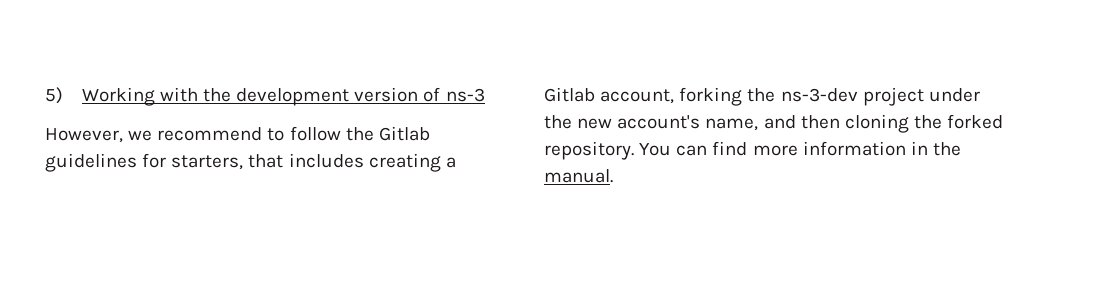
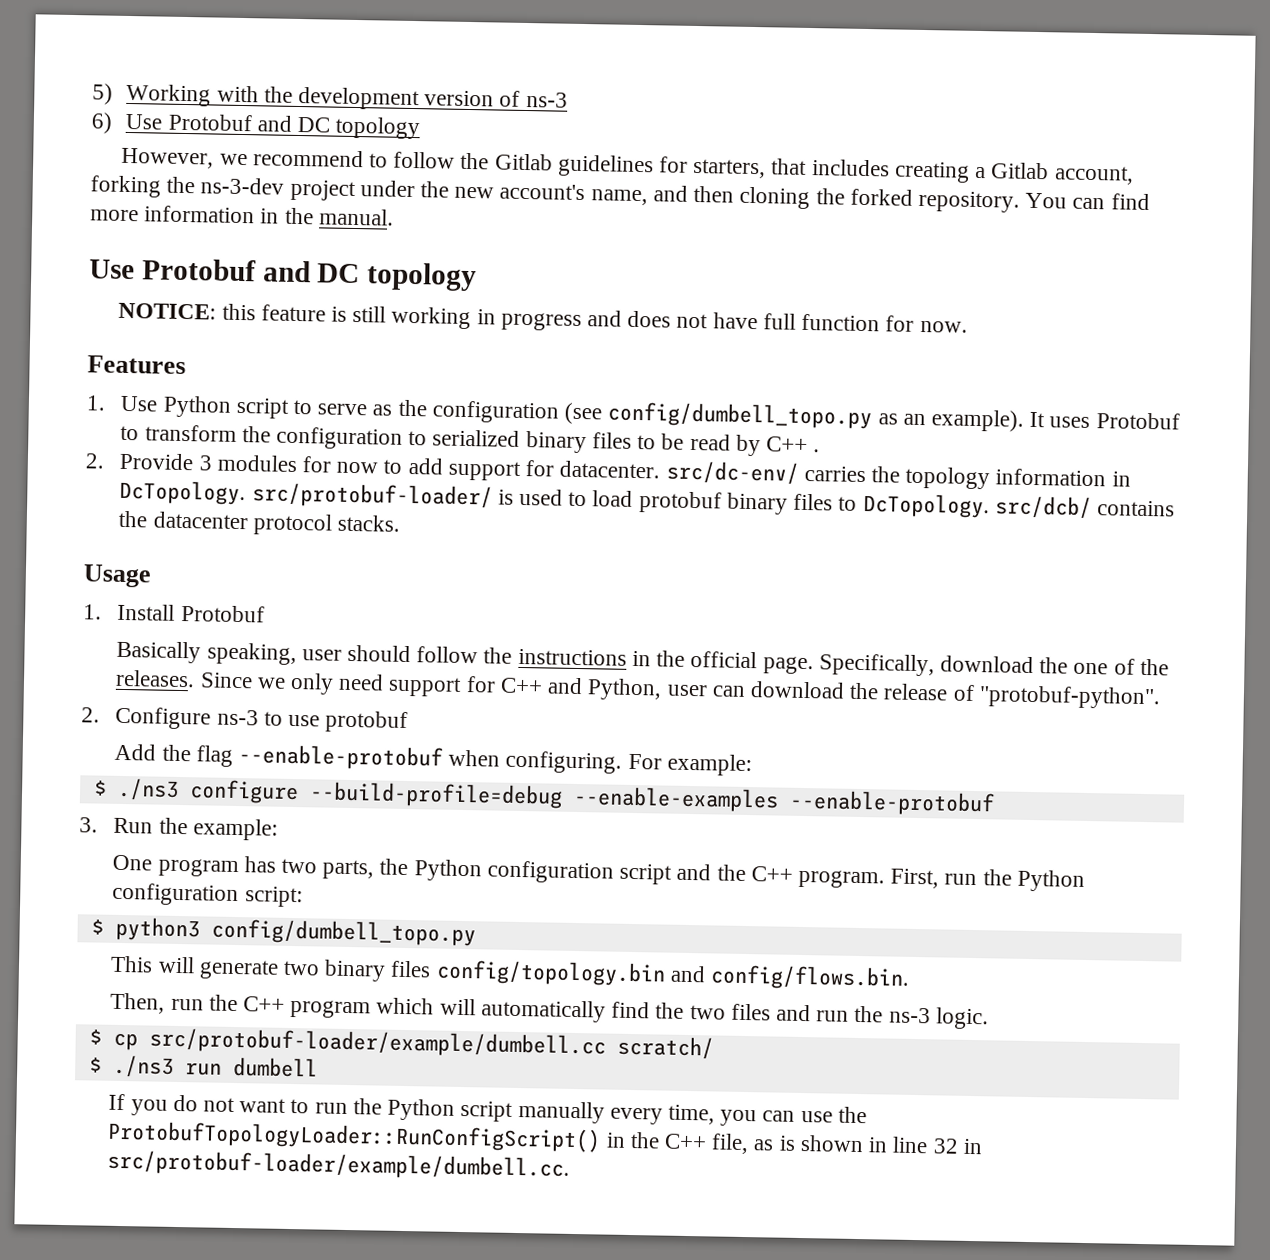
+ 6) Use Protobuf and DC topology
  You can find more information in the manual.
+ Use Protobuf and DC topology
+ NOTICE: this feature is still working in progress and does not have full function for now.
+ Features
+ 1. Use Python script to serve as the configuration (see config/dumbell_topo.py as an example). It uses Protobuf to transform the configuration to serialized binary files to be read by C++ .
+ 2. Provide 3 modules for now to add support for datacenter. src/dc-env/ carries the topology information in DcTopology. src/protobuf-loader/ is used to load protobuf binary files to DcTopology. src/dcb/ contains the datacenter protocol stacks.
+ Usage
+ 1. Install Protobuf
+ Basically speaking, user should follow the instructions in the official page. Specifically, download the one of the releases. Since we only need support for C++ and Python, user can download the release of "protobuf-python".
+ 2. Configure ns-3 to use protobuf
+ Add the flag --enable-protobuf when configuring. For example:
+ $ ./ns3 configure --build-profile=debug --enable-examples --enable-protobuf
+ 3. Run the example:
+ One program has two parts, the Python configuration script and the C++ program. First, run the Python configuration script:
+ $ python3 config/dumbell_topo.py
+ This will generate two binary files config/topology.bin and config/flows.bin.
+ Then, run the C++ program which will automatically find the two files and run the ns-3 logic.
+ $ cp src/protobuf-loader/example/dumbell.cc scratch/
+ $ ./ns3 run dumbell
+ If you do not want to run the Python script manually every time, you can use the ProtobufTopologyLoader::RunConfigScript() in the C++ file, as is shown in line 32 in src/protobuf-loader/example/dumbell.cc.

